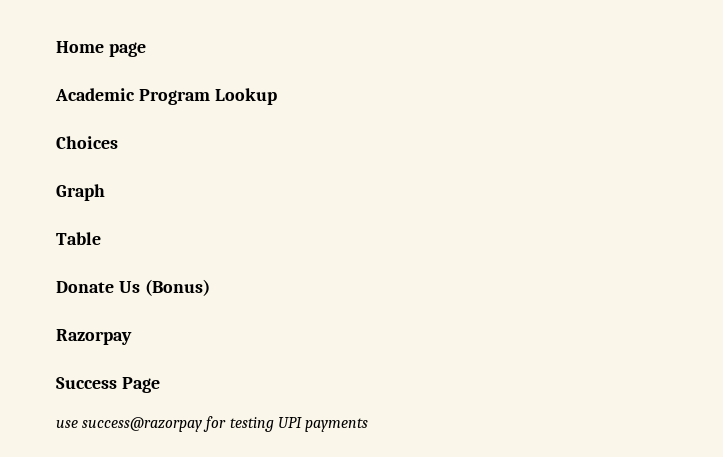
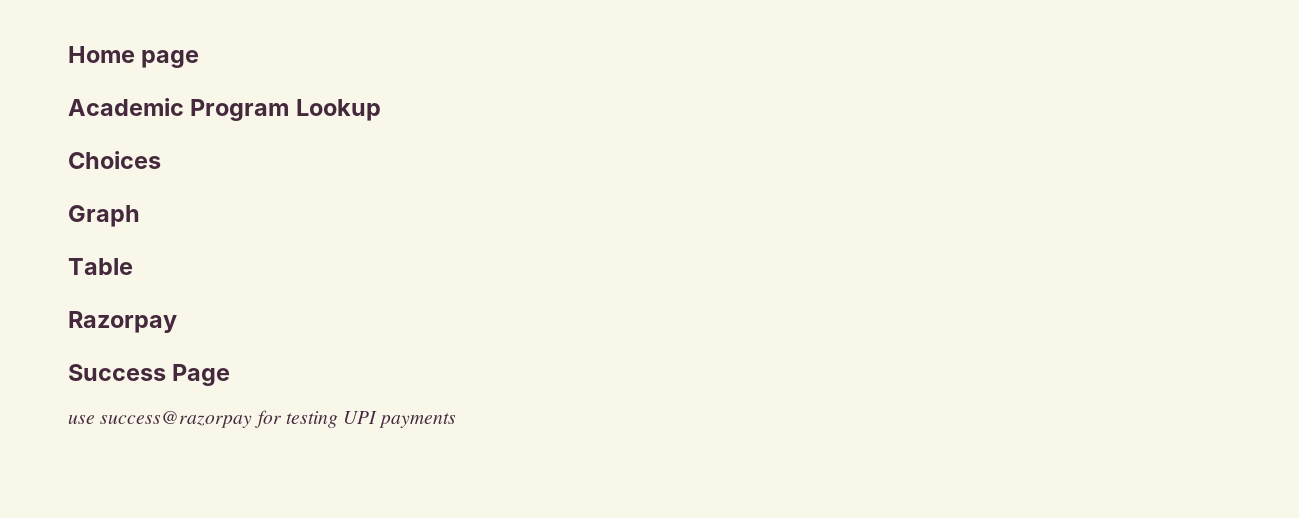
- Donate Us (Bonus)

